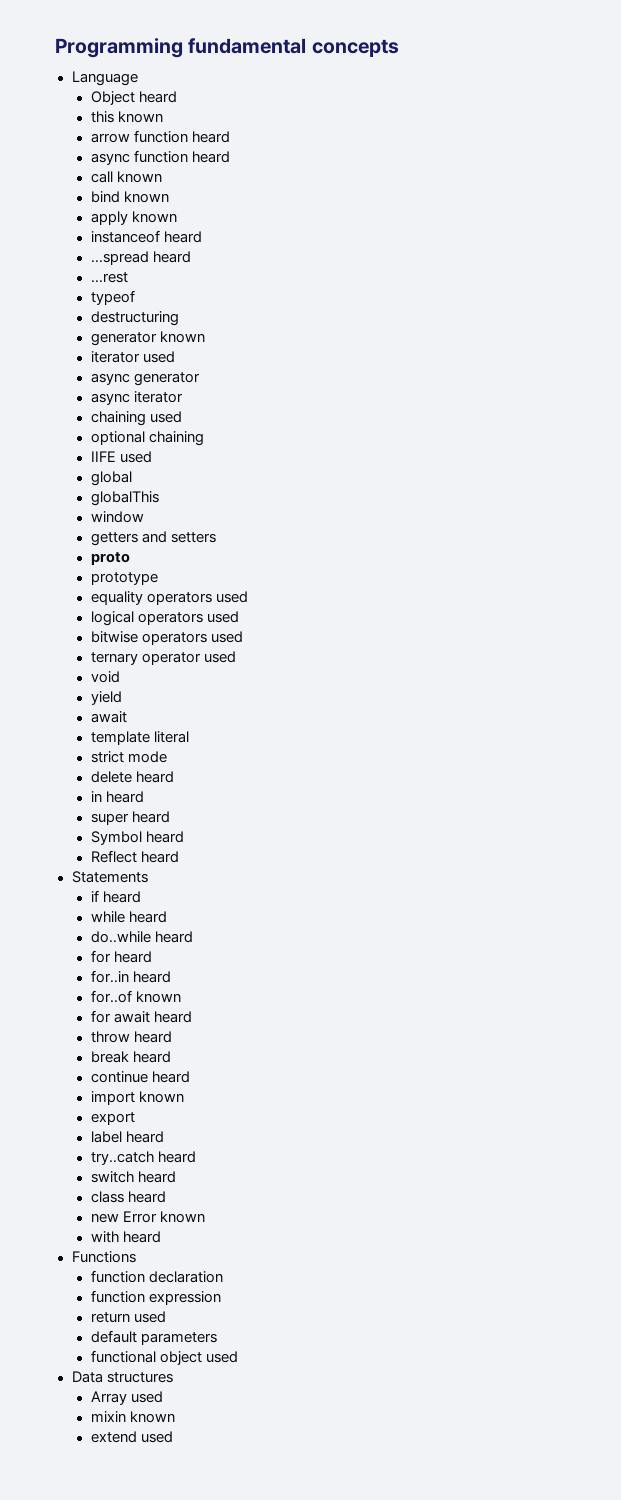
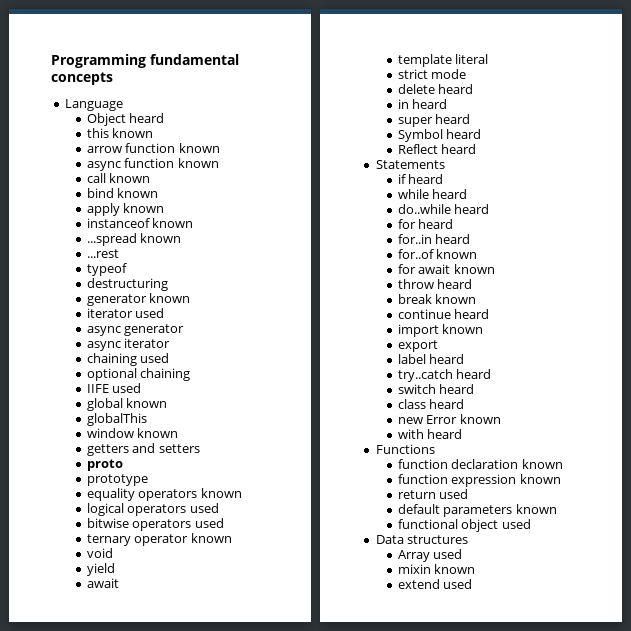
- arrow function heard
+ arrow function known
- async function heard
+ async function known
- instanceof heard
+ instanceof known
- ...spread heard
+ ...spread known
- global
+ global known
- window
+ window known
- equality operators used
+ equality operators known
- ternary operator used
+ ternary operator known
- for await heard
+ for await known
- break heard
+ break known
- function declaration
+ function declaration known
- function expression
+ function expression known
- default parameters
+ default parameters known

